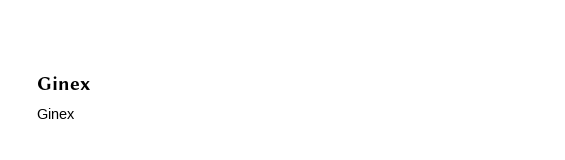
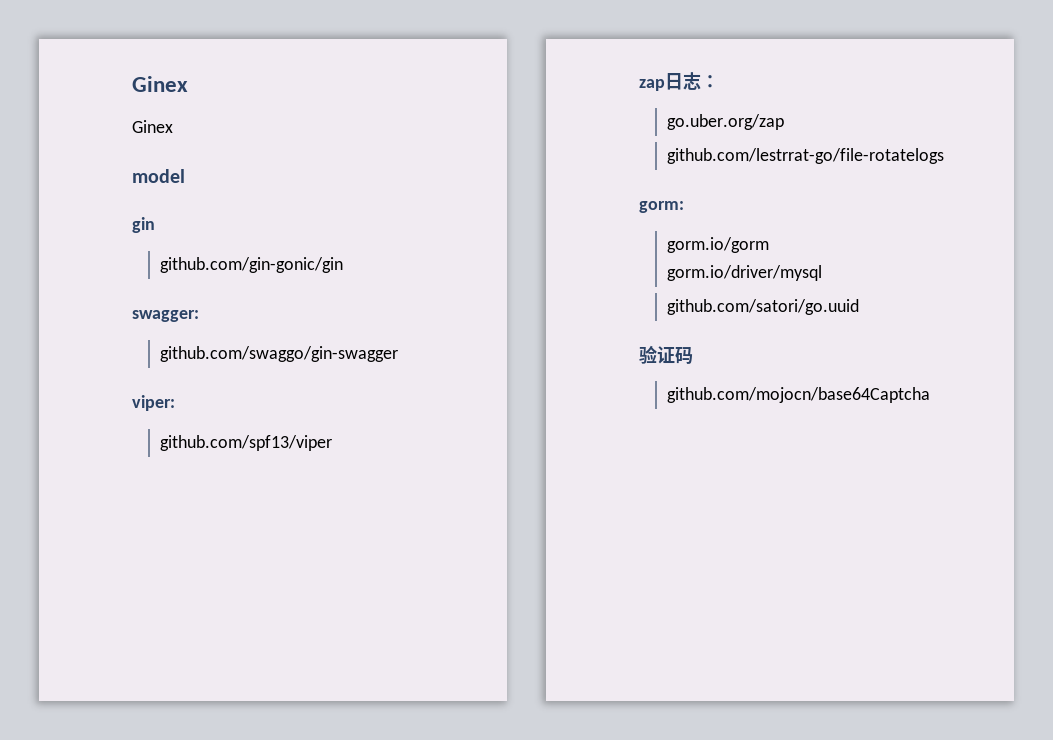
+ model
+ gin
+ github.com/gin-gonic/gin
+ swagger:
+ github.com/swaggo/gin-swagger
+ viper:
+ github.com/spf13/viper
+ zap日志：
+ go.uber.org/zap
+ github.com/lestrrat-go/file-rotatelogs
+ gorm:
+ gorm.io/gorm
+ gorm.io/driver/mysql
+ github.com/satori/go.uuid
+ 验证码
+ github.com/mojocn/base64Captcha

